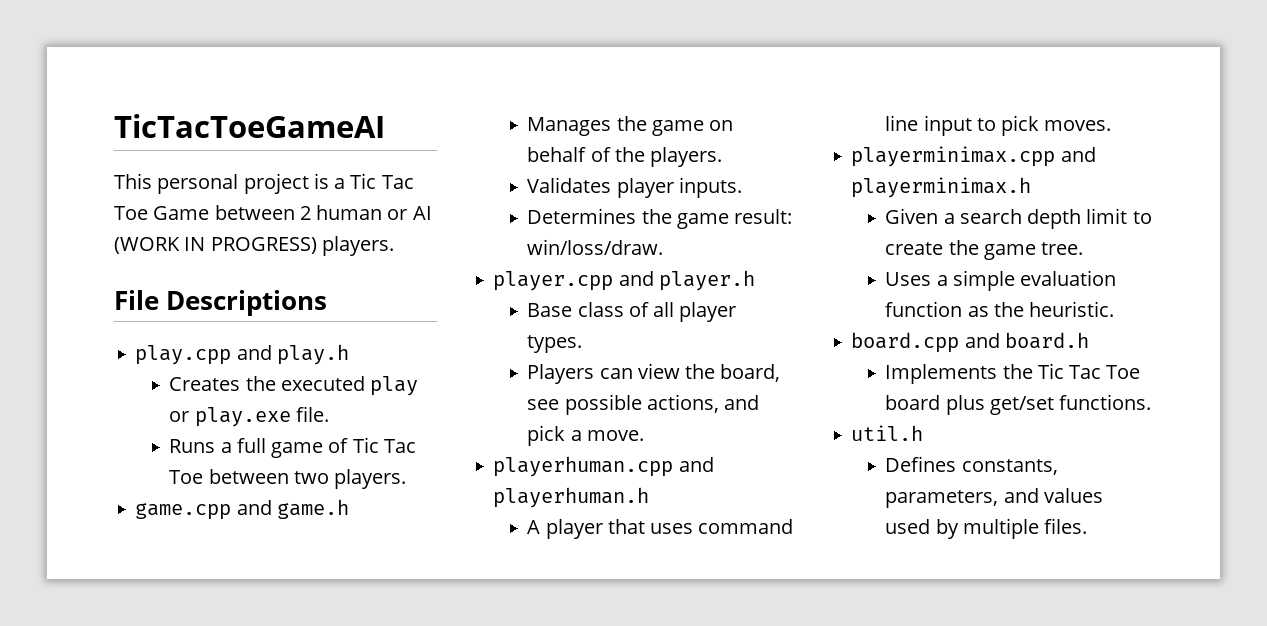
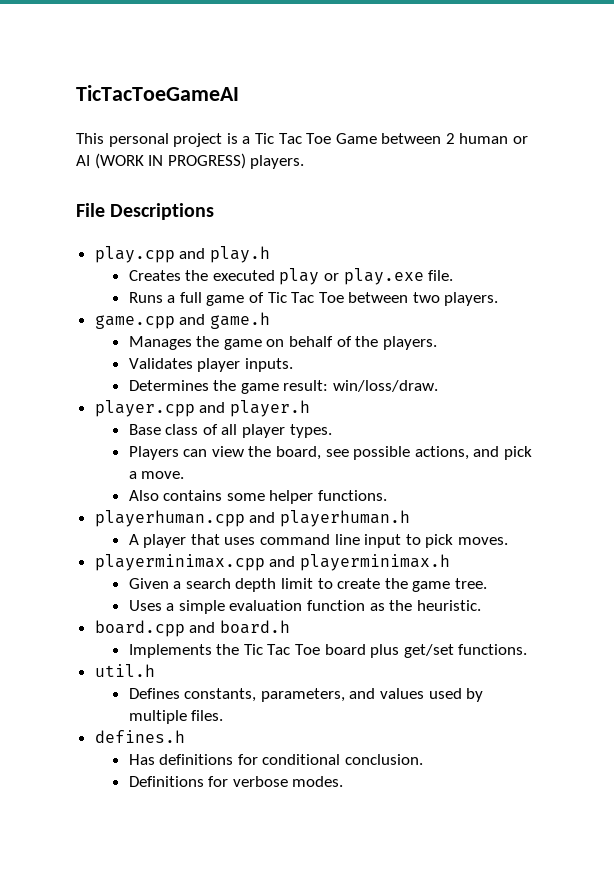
+ Also contains some helper functions.
+ defines.h
+ Has definitions for conditional conclusion.
+ Definitions for verbose modes.

